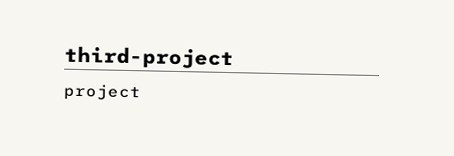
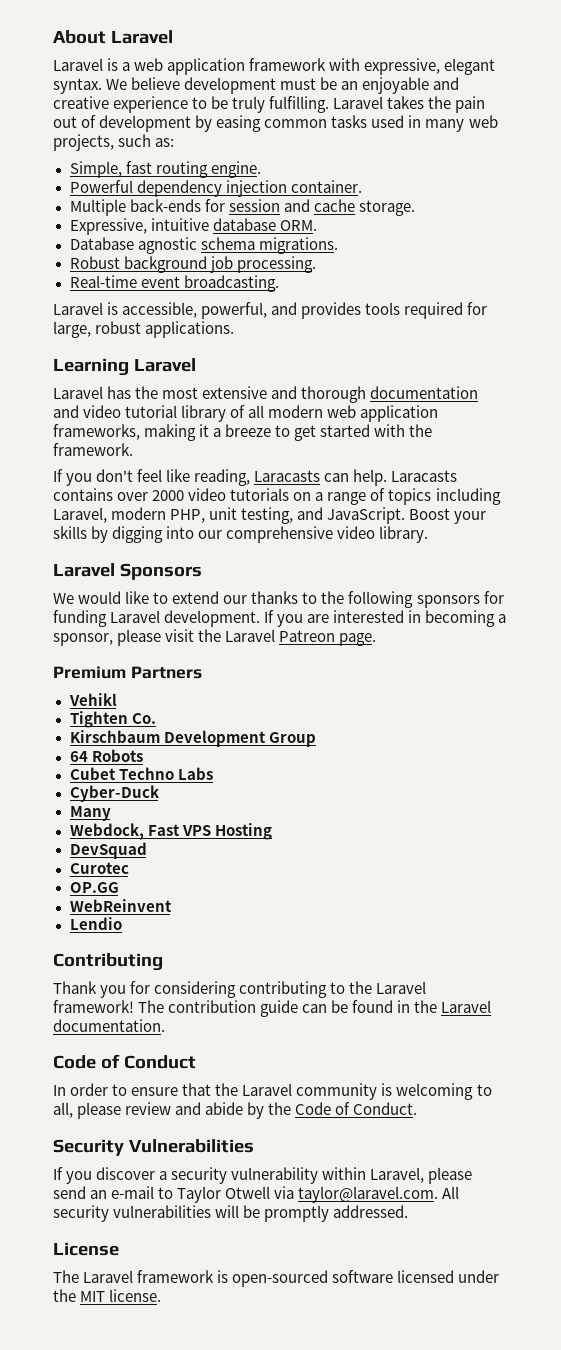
- third-project
- project
+ About Laravel
+ Laravel is a web application framework with expressive, elegant syntax. We believe development must be an enjoyable and creative experience to be truly fulfilling. Laravel takes the pain out of development by easing common tasks used in many web projects, such as:
+ Simple, fast routing engine.
+ Powerful dependency injection container.
+ Multiple back-ends for session and cache storage.
+ Expressive, intuitive database ORM.
+ Database agnostic schema migrations.
+ Robust background job processing.
+ Real-time event broadcasting.
+ Laravel is accessible, powerful, and provides tools required for large, robust applications.
+ Learning Laravel
+ Laravel has the most extensive and thorough documentation and video tutorial library of all modern web application frameworks, making it a breeze to get started with the framework.
+ If you don't feel like reading, Laracasts can help. Laracasts contains over 2000 video tutorials on a range of topics including Laravel, modern PHP, unit testing, and JavaScript. Boost your skills by digging into our comprehensive video library.
+ Laravel Sponsors
+ We would like to extend our thanks to the following sponsors for funding Laravel development. If you are interested in becoming a sponsor, please visit the Laravel Patreon page.
+ Premium Partners
+ Vehikl
+ Tighten Co.
+ Kirschbaum Development Group
+ 64 Robots
+ Cubet Techno Labs
+ Cyber-Duck
+ Many
+ Webdock, Fast VPS Hosting
+ DevSquad
+ Curotec
+ OP.GG
+ WebReinvent
+ Lendio
+ Contributing
+ Thank you for considering contributing to the Laravel framework! The contribution guide can be found in the Laravel documentation.
+ Code of Conduct
+ In order to ensure that the Laravel community is welcoming to all, please review and abide by the Code of Conduct.
+ Security Vulnerabilities
+ If you discover a security vulnerability within Laravel, please send an e-mail to Taylor Otwell via taylor@laravel.com. All security vulnerabilities will be promptly addressed.
+ License
+ The Laravel framework is open-sourced software licensed under the MIT license.

